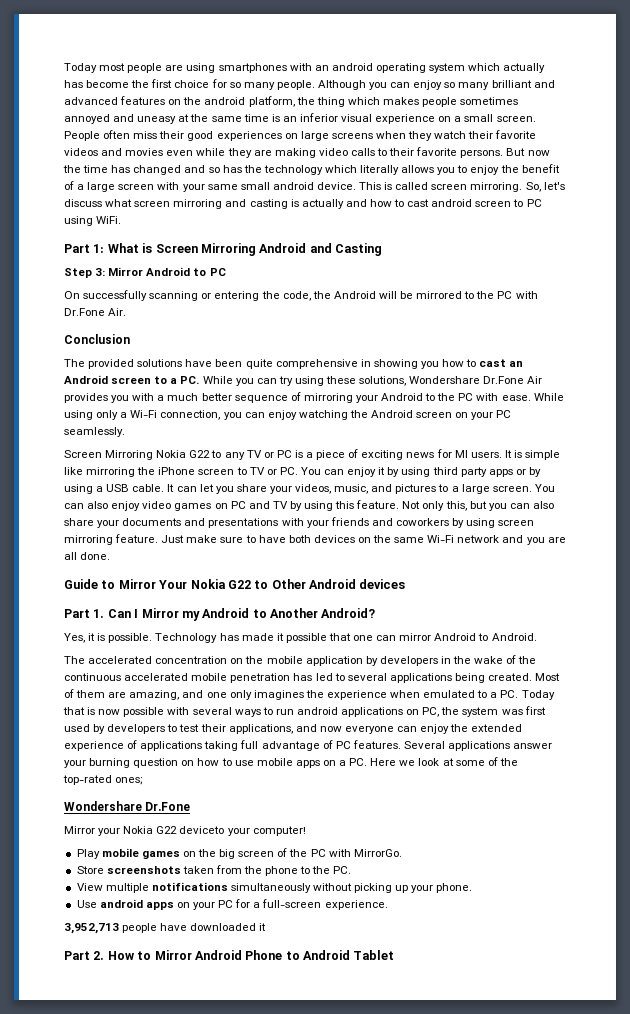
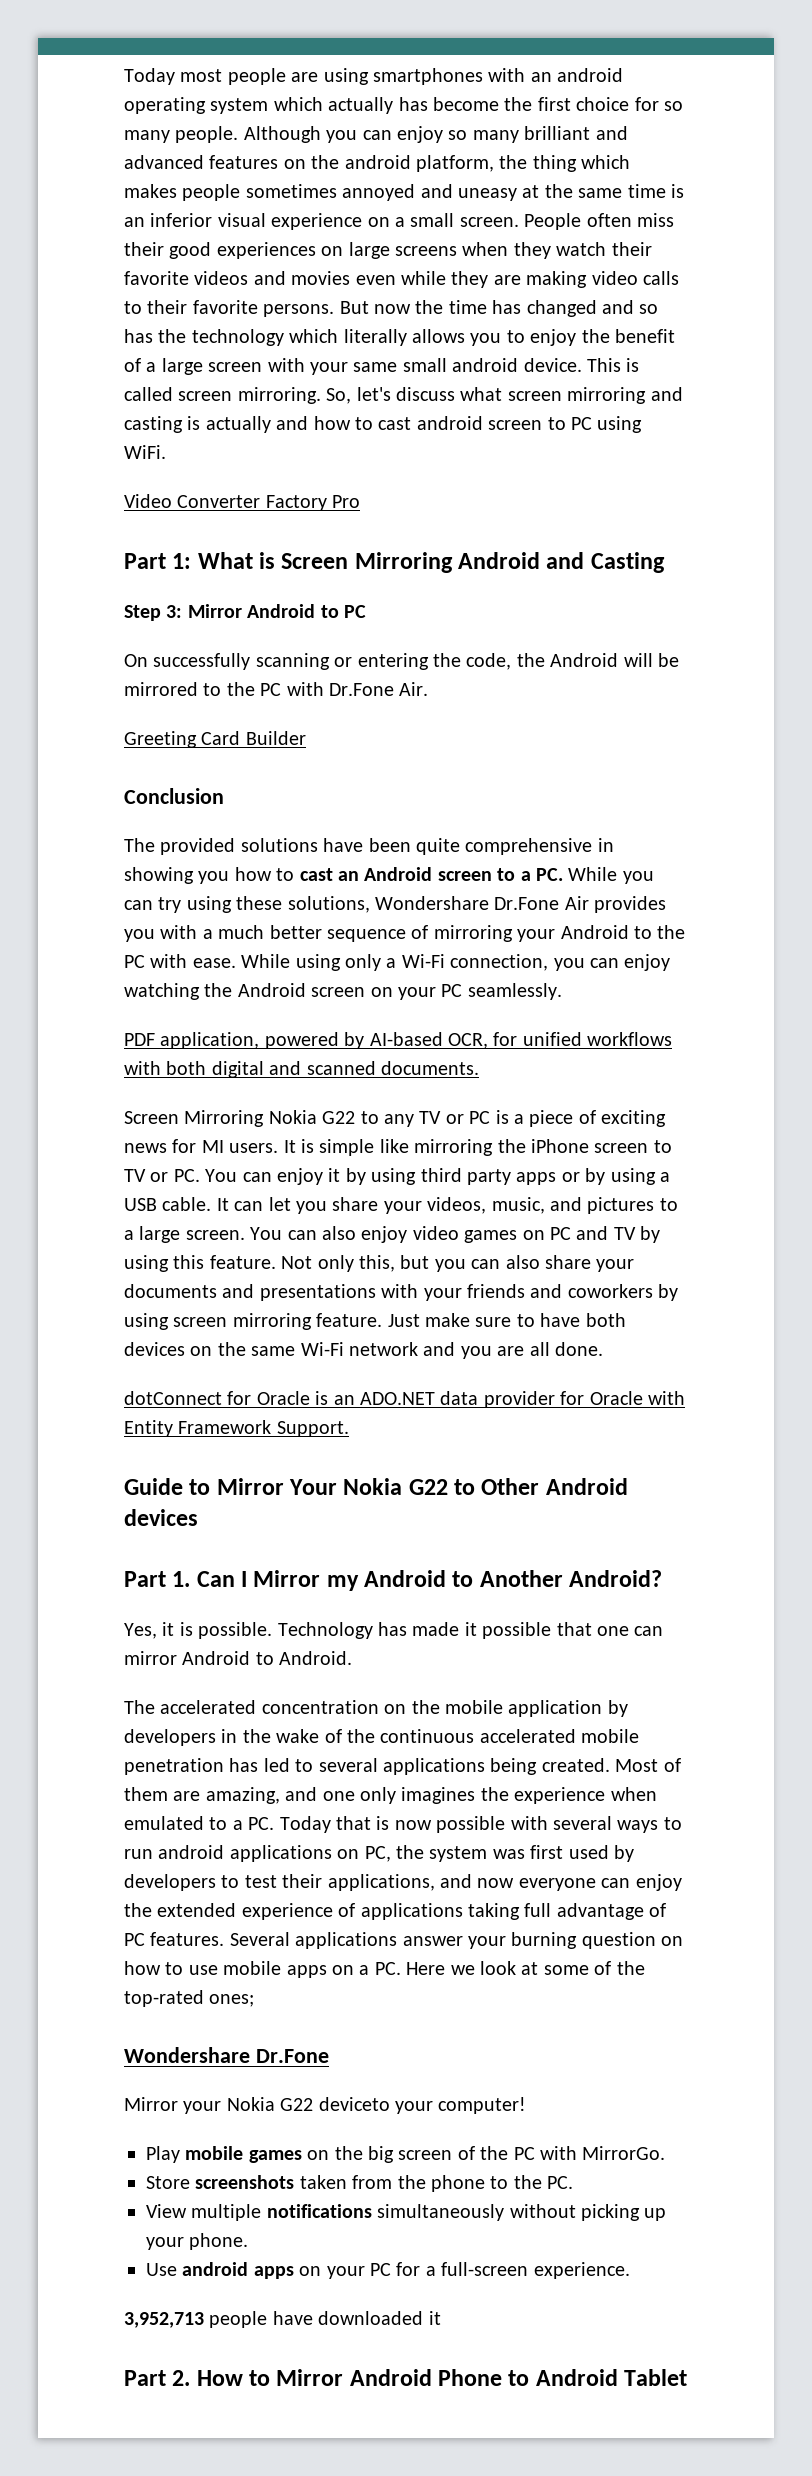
+ Video Converter Factory Pro
+ Greeting Card Builder
+ PDF application, powered by AI-based OCR, for unified workflows with both digital and scanned documents.
+ dotConnect for Oracle is an ADO.NET data provider for Oracle with Entity Framework Support.

